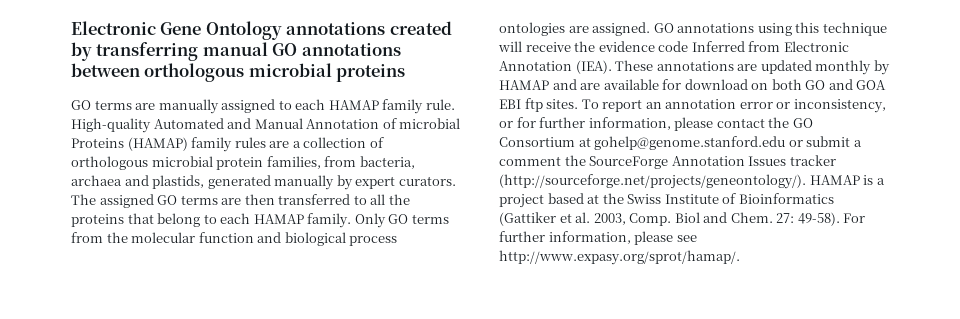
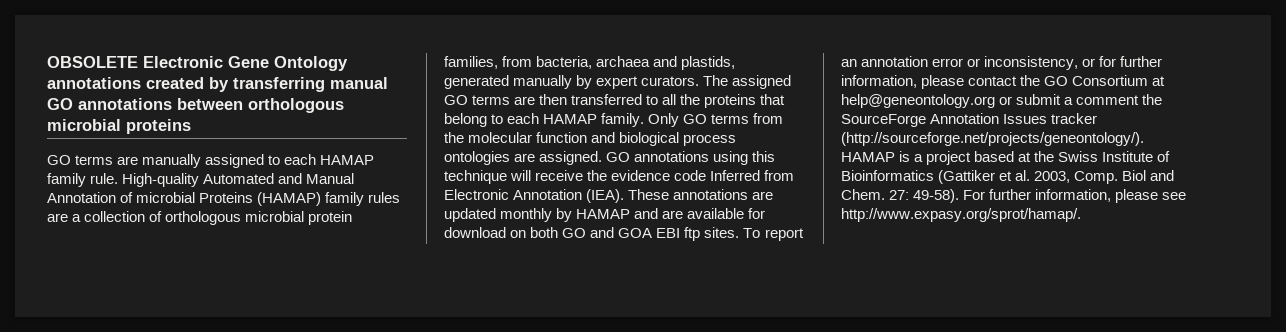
- Electronic Gene Ontology annotations created by transferring manual GO annotations between orthologous microbial proteins
+ OBSOLETE Electronic Gene Ontology annotations created by transferring manual GO annotations between orthologous microbial proteins
- To report an annotation error or inconsistency, or for further information, please contact the GO Consortium at gohelp@genome.stanford.edu or submit a comment the SourceForge Annotation Issues tracker (http://sourceforge.net/projects/geneontology/). HAMAP is a project based at the Swiss Institute of Bioinformatics (Gattiker et al. 2003, Comp.
+ To report an annotation error or inconsistency, or for further information, please contact the GO Consortium at help@geneontology.org or submit a comment the SourceForge Annotation Issues tracker (http://sourceforge.net/projects/geneontology/). HAMAP is a project based at the Swiss Institute of Bioinformatics (Gattiker et al. 2003, Comp.

